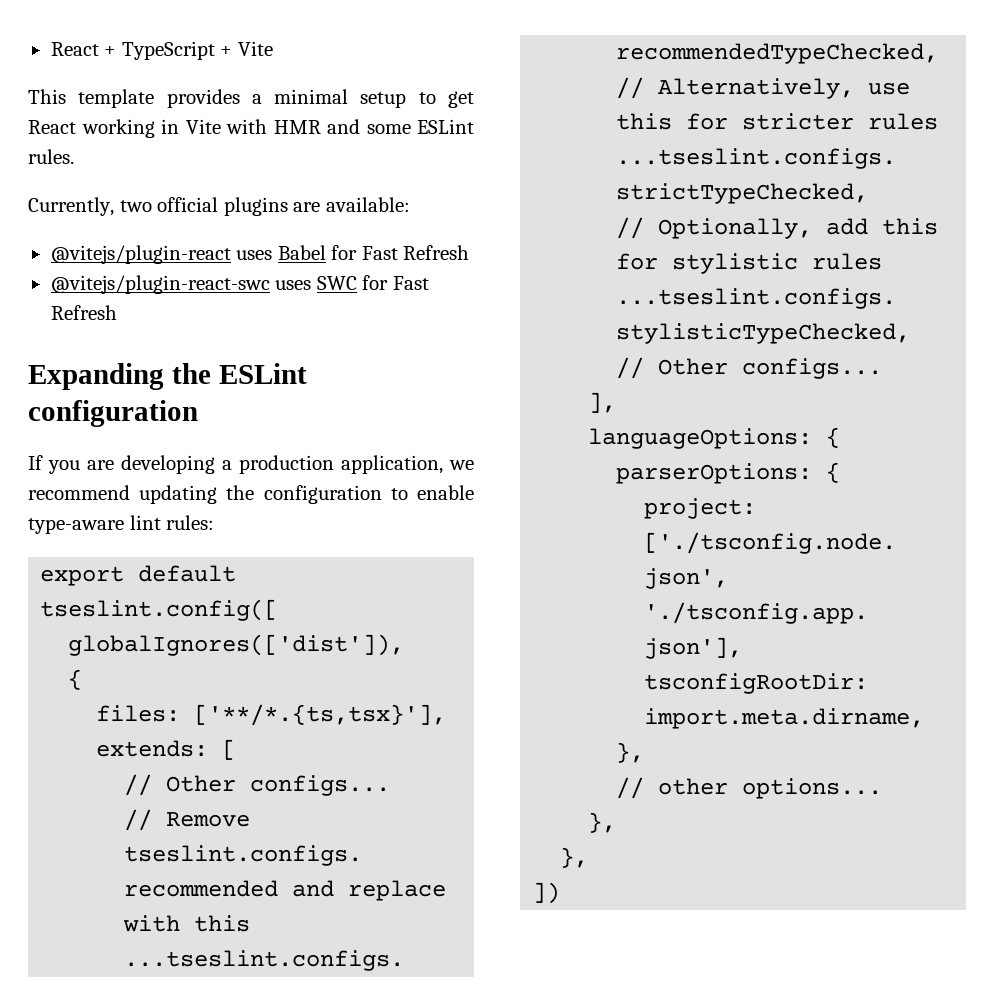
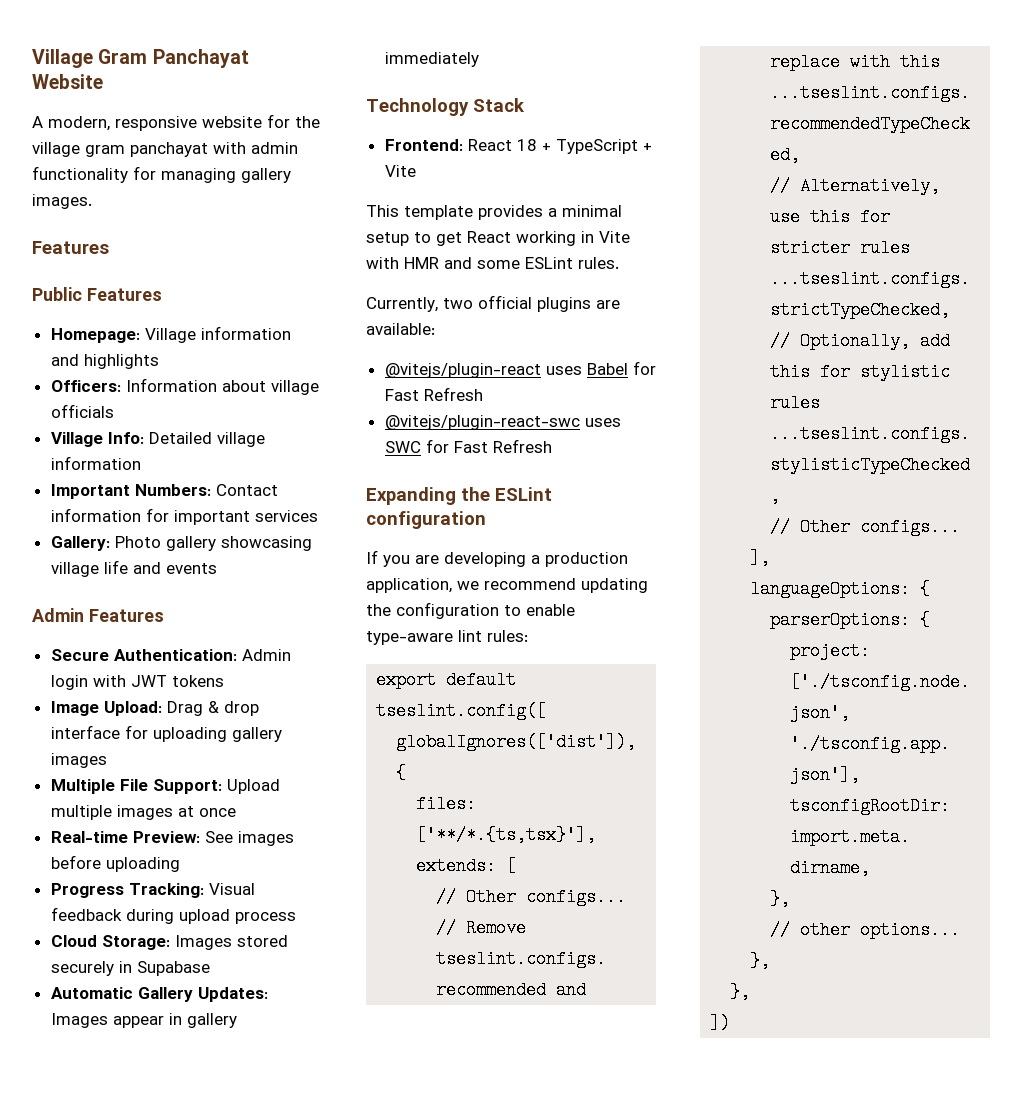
- React + TypeScript + Vite
+ Village Gram Panchayat Website
+ A modern, responsive website for the village gram panchayat with admin functionality for managing gallery images.
+ Features
+ Public Features
+ Homepage: Village information and highlights
+ Officers: Information about village officials
+ Village Info: Detailed village information
+ Important Numbers: Contact information for important services
+ Gallery: Photo gallery showcasing village life and events
+ Admin Features
+ Secure Authentication: Admin login with JWT tokens
+ Image Upload: Drag & drop interface for uploading gallery images
+ Multiple File Support: Upload multiple images at once
+ Real-time Preview: See images before uploading
+ Progress Tracking: Visual feedback during upload process
+ Cloud Storage: Images stored securely in Supabase
+ Automatic Gallery Updates: Images appear in gallery immediately
+ Technology Stack
+ Frontend: React 18 + TypeScript + Vite

